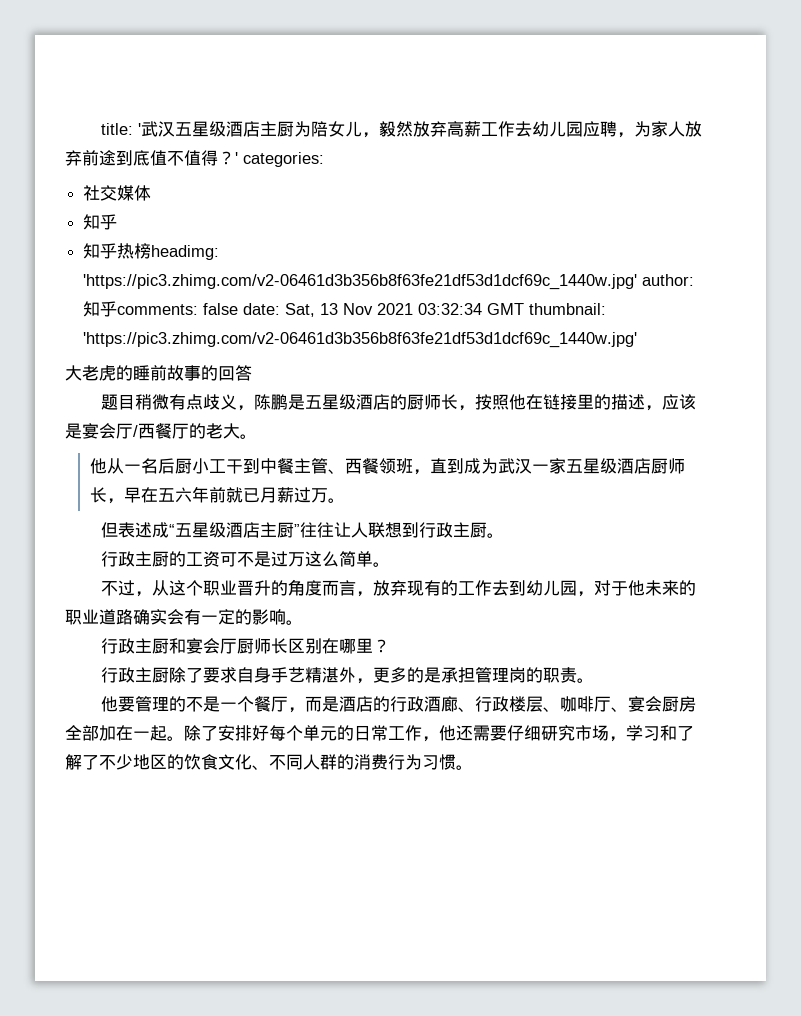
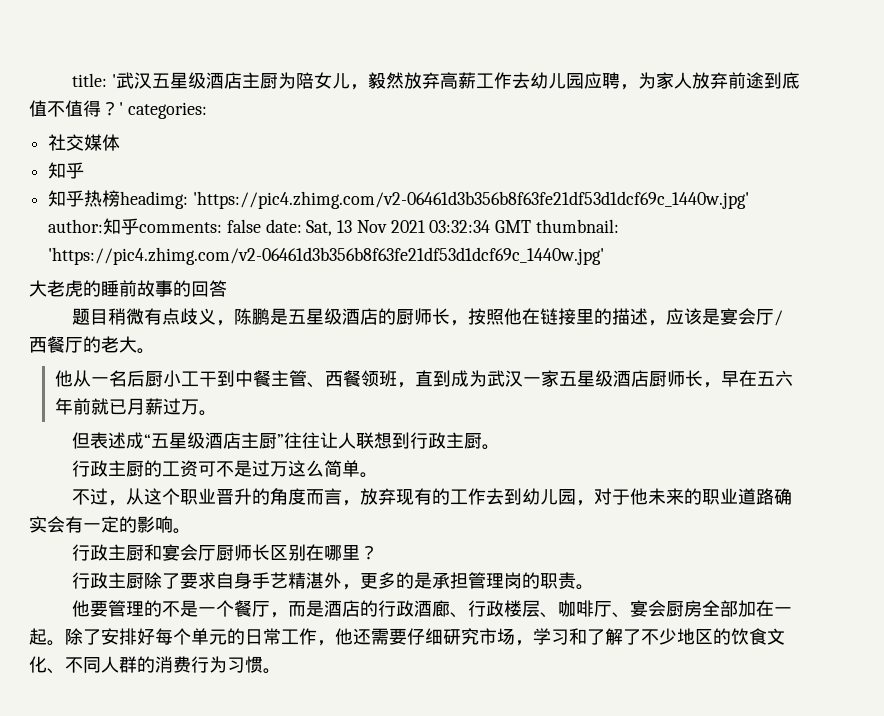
- 知乎热榜headimg: 'https://pic3.zhimg.com/v2-06461d3b356b8f63fe21df53d1dcf69c_1440w.jpg' author:知乎comments: false date: Sat, 13 Nov 2021 03:32:34 GMT thumbnail: 'https://pic3.zhimg.com/v2-06461d3b356b8f63fe21df53d1dcf69c_1440w.jpg'
+ 知乎热榜headimg: 'https://pic4.zhimg.com/v2-06461d3b356b8f63fe21df53d1dcf69c_1440w.jpg' author:知乎comments: false date: Sat, 13 Nov 2021 03:32:34 GMT thumbnail: 'https://pic4.zhimg.com/v2-06461d3b356b8f63fe21df53d1dcf69c_1440w.jpg'

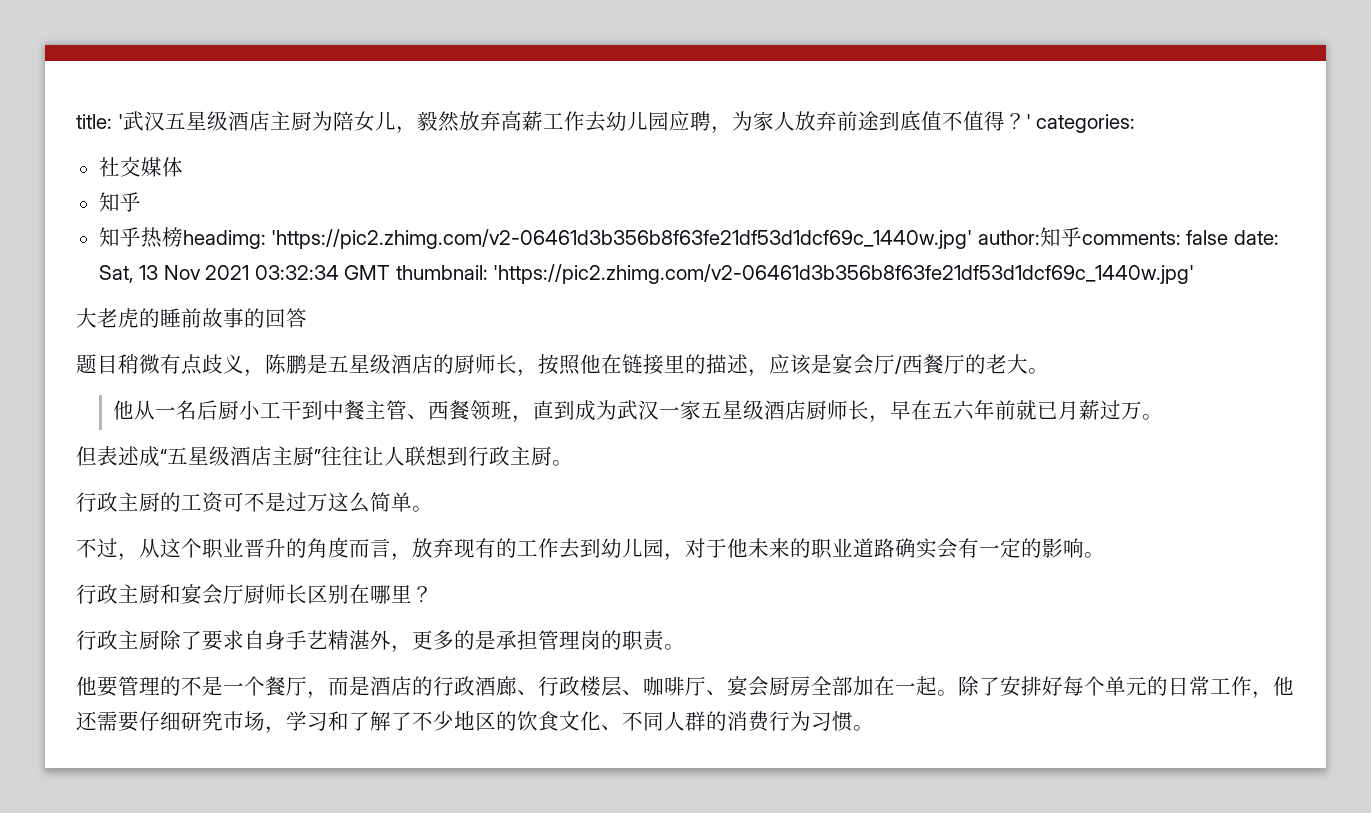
- 知乎热榜headimg: 'https://pic4.zhimg.com/v2-06461d3b356b8f63fe21df53d1dcf69c_1440w.jpg' author:知乎comments: false date: Sat, 13 Nov 2021 03:32:34 GMT thumbnail: 'https://pic4.zhimg.com/v2-06461d3b356b8f63fe21df53d1dcf69c_1440w.jpg'
+ 知乎热榜headimg: 'https://pic2.zhimg.com/v2-06461d3b356b8f63fe21df53d1dcf69c_1440w.jpg' author:知乎comments: false date: Sat, 13 Nov 2021 03:32:34 GMT thumbnail: 'https://pic2.zhimg.com/v2-06461d3b356b8f63fe21df53d1dcf69c_1440w.jpg'

